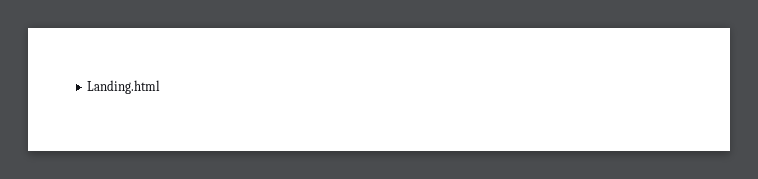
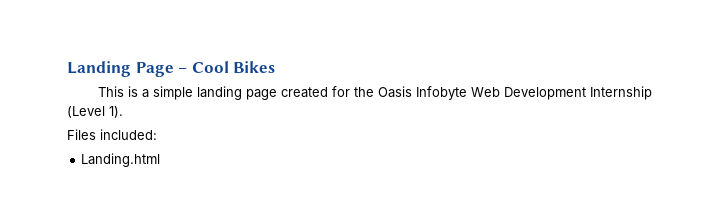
+ Landing Page – Cool Bikes
+ This is a simple landing page created for the Oasis Infobyte Web Development Internship (Level 1).
+ Files included:

